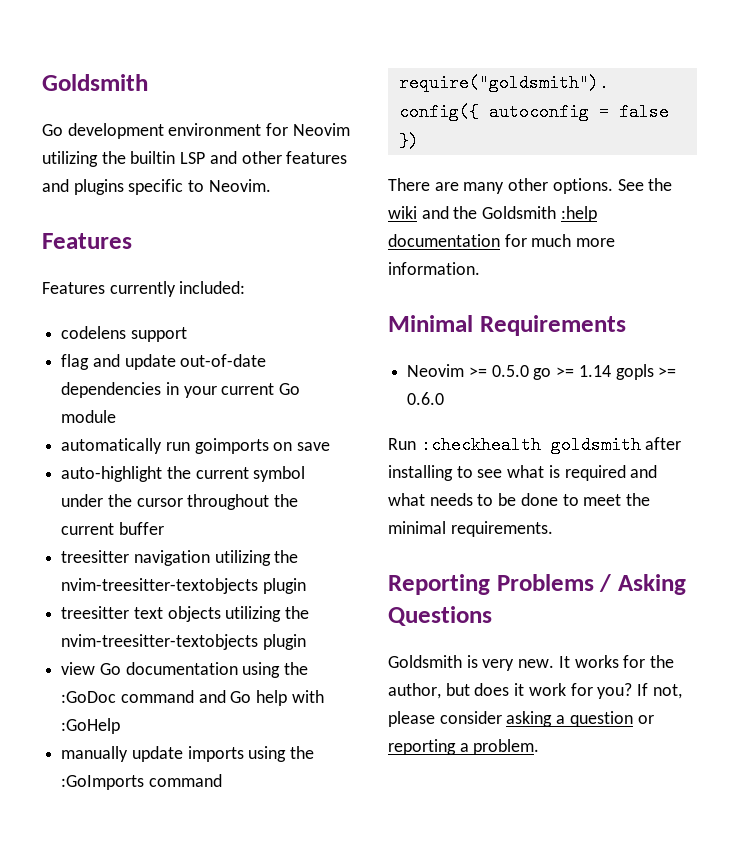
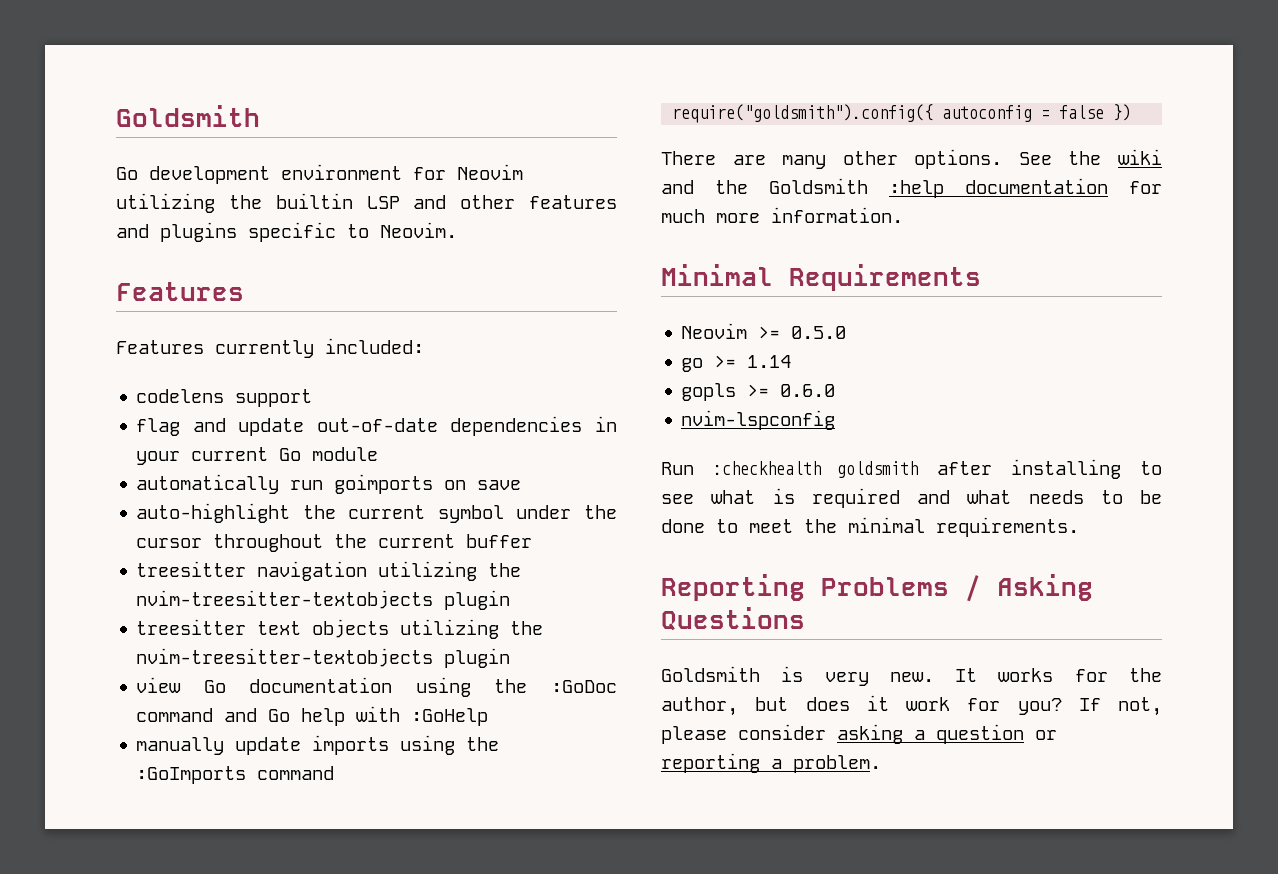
- Neovim >= 0.5.0 go >= 1.14 gopls >= 0.6.0
+ Neovim >= 0.5.0
+ go >= 1.14
+ gopls >= 0.6.0
+ nvim-lspconfig

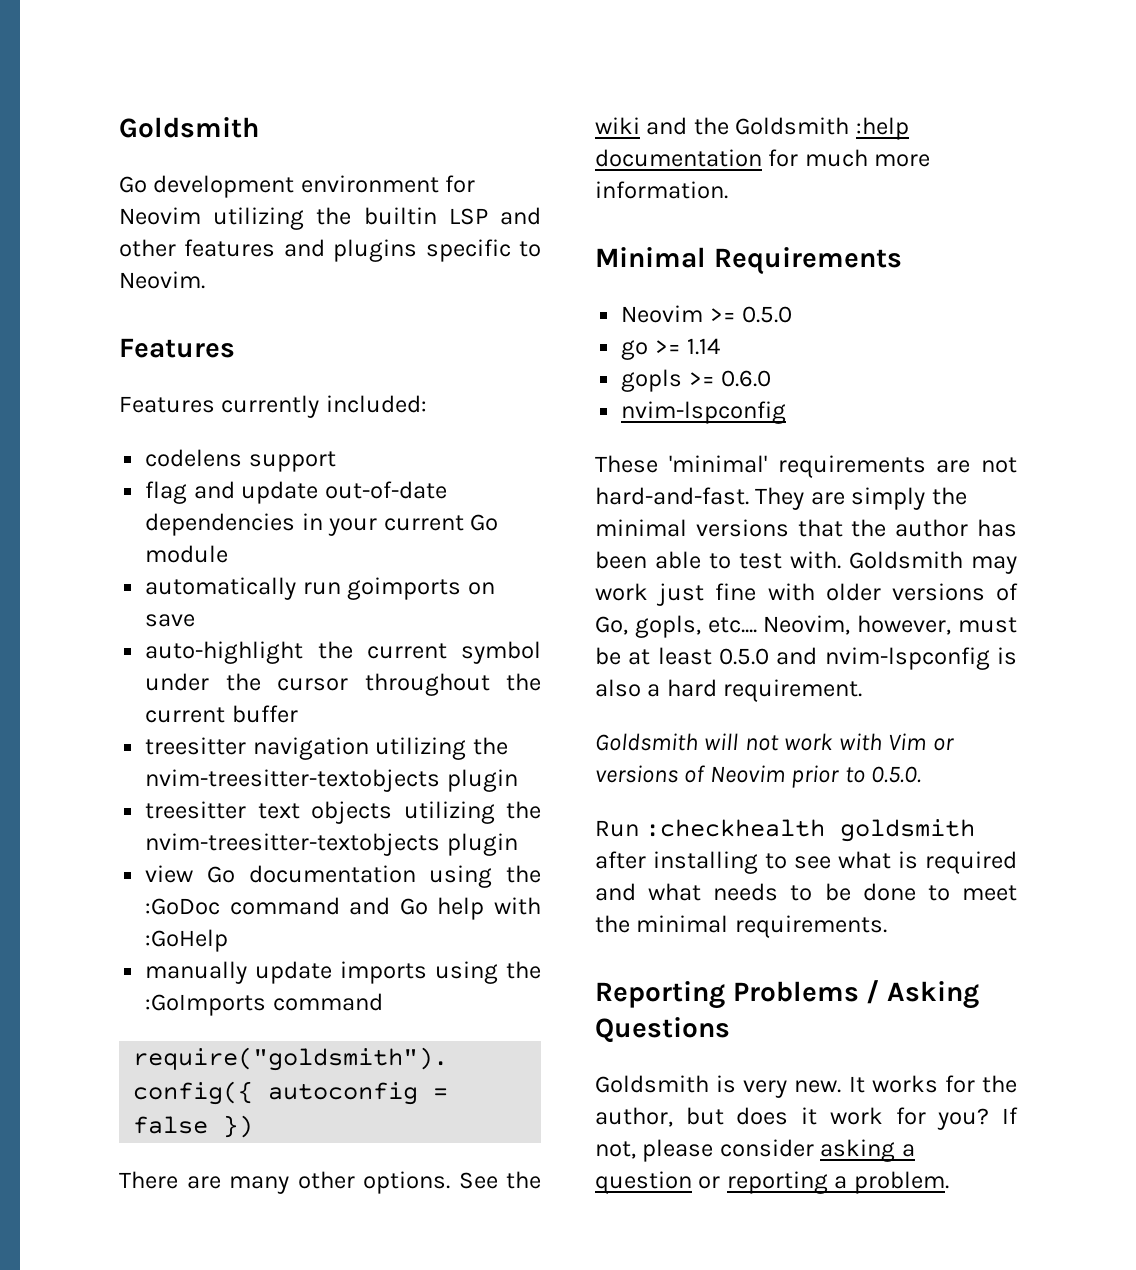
+ These 'minimal' requirements are not hard-and-fast. They are simply the minimal versions that the author has been able to test with. Goldsmith may work just fine with older versions of Go, gopls, etc.... Neovim, however, must be at least 0.5.0 and nvim-lspconfig is also a hard requirement.
+ Goldsmith will not work with Vim or versions of Neovim prior to 0.5.0.

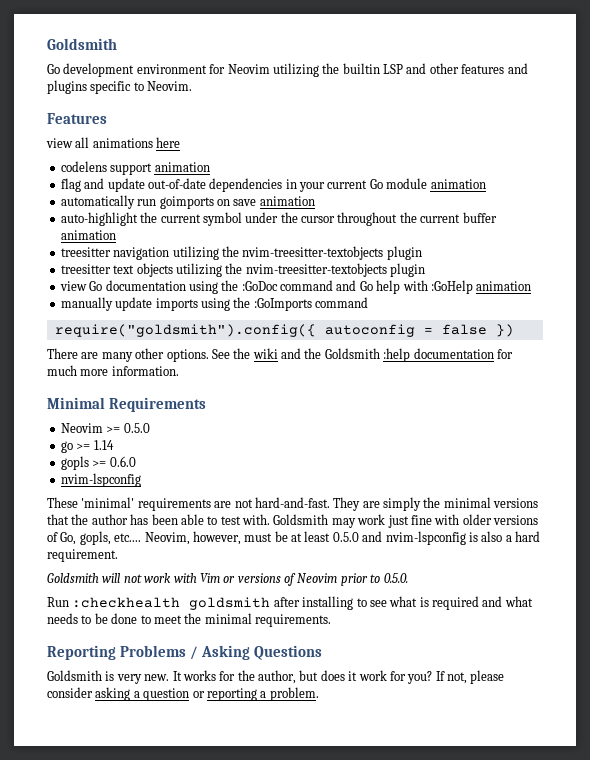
- Features currently included:
+ view all animations here
- codelens support
+ codelens support animation
- flag and update out-of-date dependencies in your current Go module
+ flag and update out-of-date dependencies in your current Go module animation
- automatically run goimports on save
+ automatically run goimports on save animation
- auto-highlight the current symbol under the cursor throughout the current buffer
+ auto-highlight the current symbol under the cursor throughout the current buffer animation
- view Go documentation using the :GoDoc command and Go help with :GoHelp
+ view Go documentation using the :GoDoc command and Go help with :GoHelp animation

